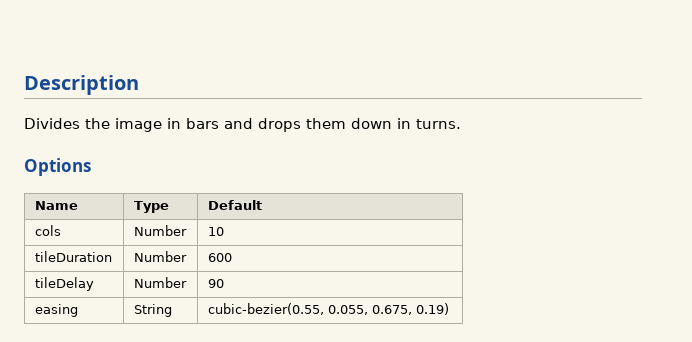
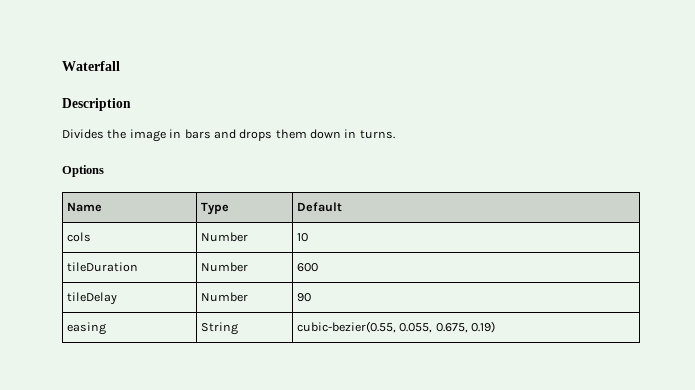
+ Waterfall

